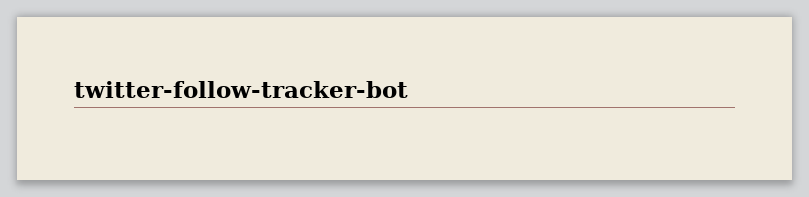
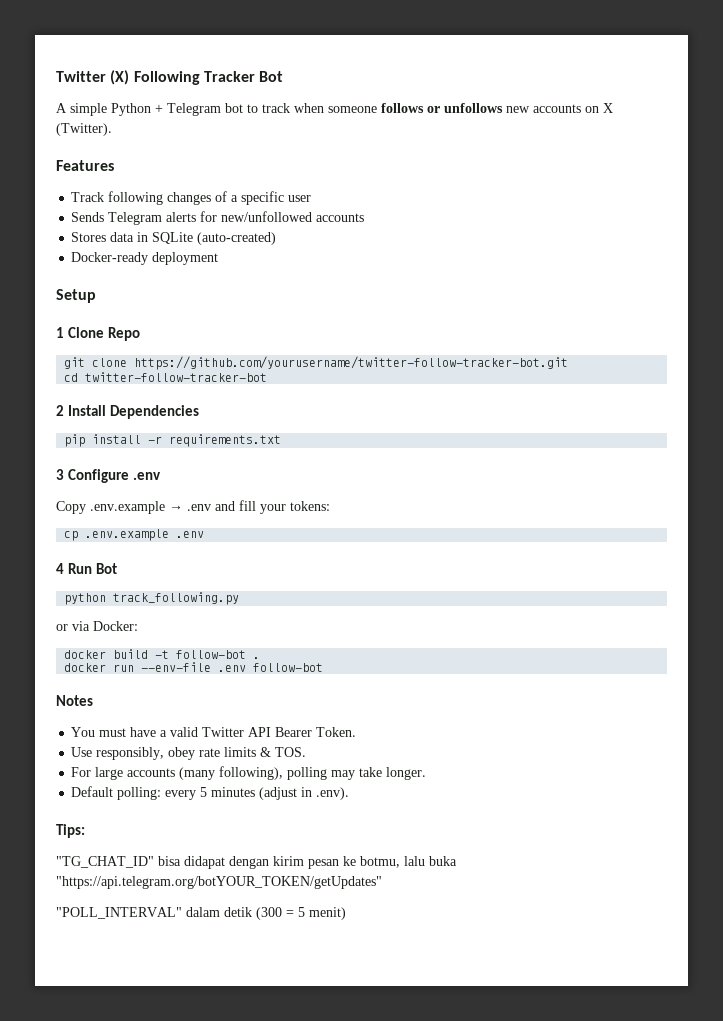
- twitter-follow-tracker-bot
+ Twitter (X) Following Tracker Bot
+ A simple Python + Telegram bot to track when someone follows or unfollows new accounts on X (Twitter).
+ Features
+ Track following changes of a specific user
+ Sends Telegram alerts for new/unfollowed accounts
+ Stores data in SQLite (auto-created)
+ Docker-ready deployment
+ Setup
+ 1 Clone Repo
+ git clone https://github.com/yourusername/twitter-follow-tracker-bot.git
+ cd twitter-follow-tracker-bot
+ 2 Install Dependencies
+ pip install -r requirements.txt
+ 3 Configure .env
+ Copy .env.example → .env and fill your tokens:
+ cp .env.example .env
+ 4 Run Bot
+ python track_following.py
+ or via Docker:
+ docker build -t follow-bot .
+ docker run --env-file .env follow-bot
+ Notes
+ You must have a valid Twitter API Bearer Token.
+ Use responsibly, obey rate limits & TOS.
+ For large accounts (many following), polling may take longer.
+ Default polling: every 5 minutes (adjust in .env).
+ Tips:
+ "TG_CHAT_ID" bisa didapat dengan kirim pesan ke botmu, lalu buka "https://api.telegram.org/botYOUR_TOKEN/getUpdates"
+ "POLL_INTERVAL" dalam detik (300 = 5 menit)

